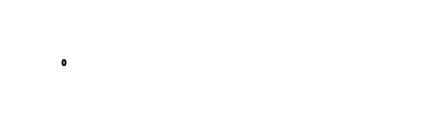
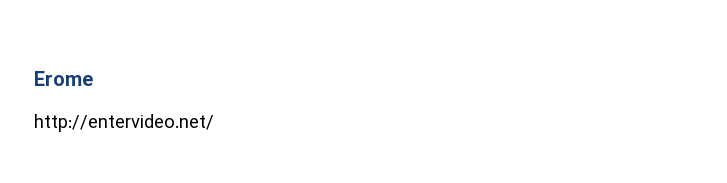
- o
+ Erome
+ http://entervideo.net/

